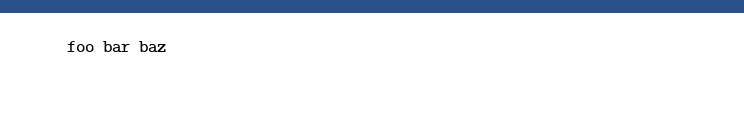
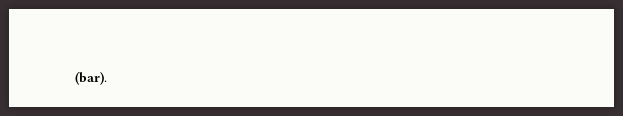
- foo bar baz
+ (bar).

